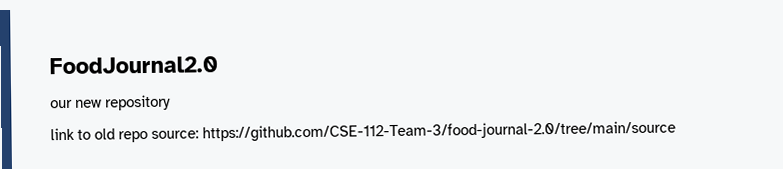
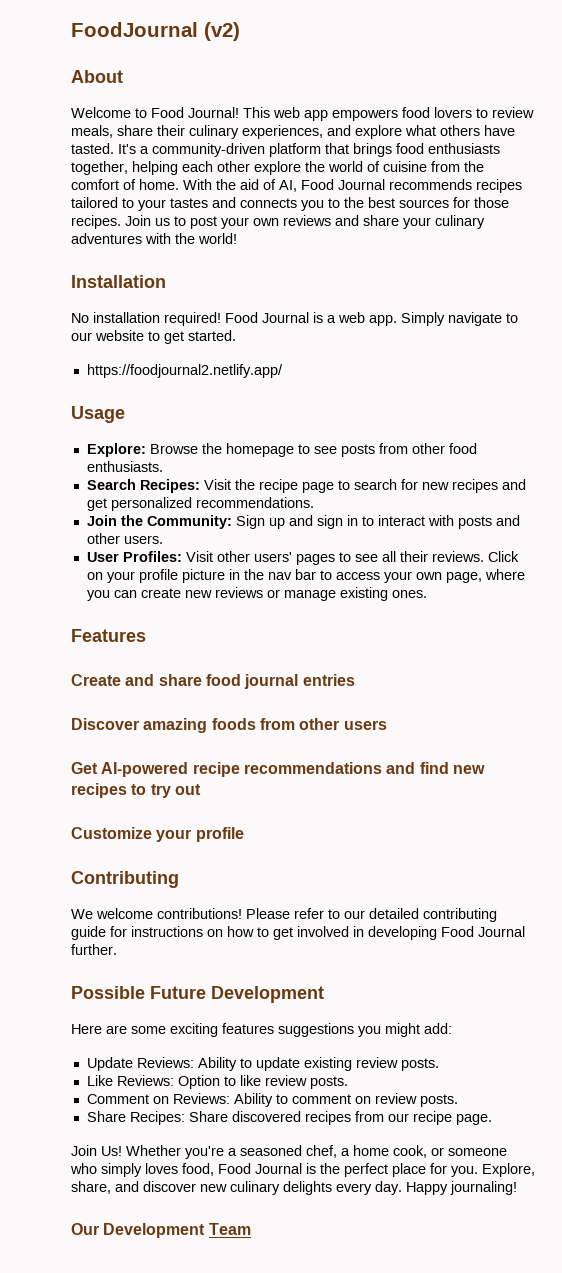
- FoodJournal2.0
- our new repository
- link to old repo source: https://github.com/CSE-112-Team-3/food-journal-2.0/tree/main/source
+ FoodJournal (v2)
+ About
+ Welcome to Food Journal! This web app empowers food lovers to review meals, share their culinary experiences, and explore what others have tasted. It's a community-driven platform that brings food enthusiasts together, helping each other explore the world of cuisine from the comfort of home. With the aid of AI, Food Journal recommends recipes tailored to your tastes and connects you to the best sources for those recipes. Join us to post your own reviews and share your culinary adventures with the world!
+ Installation
+ No installation required! Food Journal is a web app. Simply navigate to our website to get started.
+ https://foodjournal2.netlify.app/
+ Usage
+ Explore: Browse the homepage to see posts from other food enthusiasts.
+ Search Recipes: Visit the recipe page to search for new recipes and get personalized recommendations.
+ Join the Community: Sign up and sign in to interact with posts and other users.
+ User Profiles: Visit other users' pages to see all their reviews. Click on your profile picture in the nav bar to access your own page, where you can create new reviews or manage existing ones.
+ Features
+ Create and share food journal entries
+ Discover amazing foods from other users
+ Get AI-powered recipe recommendations and find new recipes to try out
+ Customize your profile
+ Contributing
+ We welcome contributions! Please refer to our detailed contributing guide for instructions on how to get involved in developing Food Journal further.
+ Possible Future Development
+ Here are some exciting features suggestions you might add:
+ Update Reviews: Ability to update existing review posts.
+ Like Reviews: Option to like review posts.
+ Comment on Reviews: Ability to comment on review posts.
+ Share Recipes: Share discovered recipes from our recipe page.
+ Join Us! Whether you're a seasoned chef, a home cook, or someone who simply loves food, Food Journal is the perfect place for you. Explore, share, and discover new culinary delights every day. Happy journaling!
+ Our Development Team

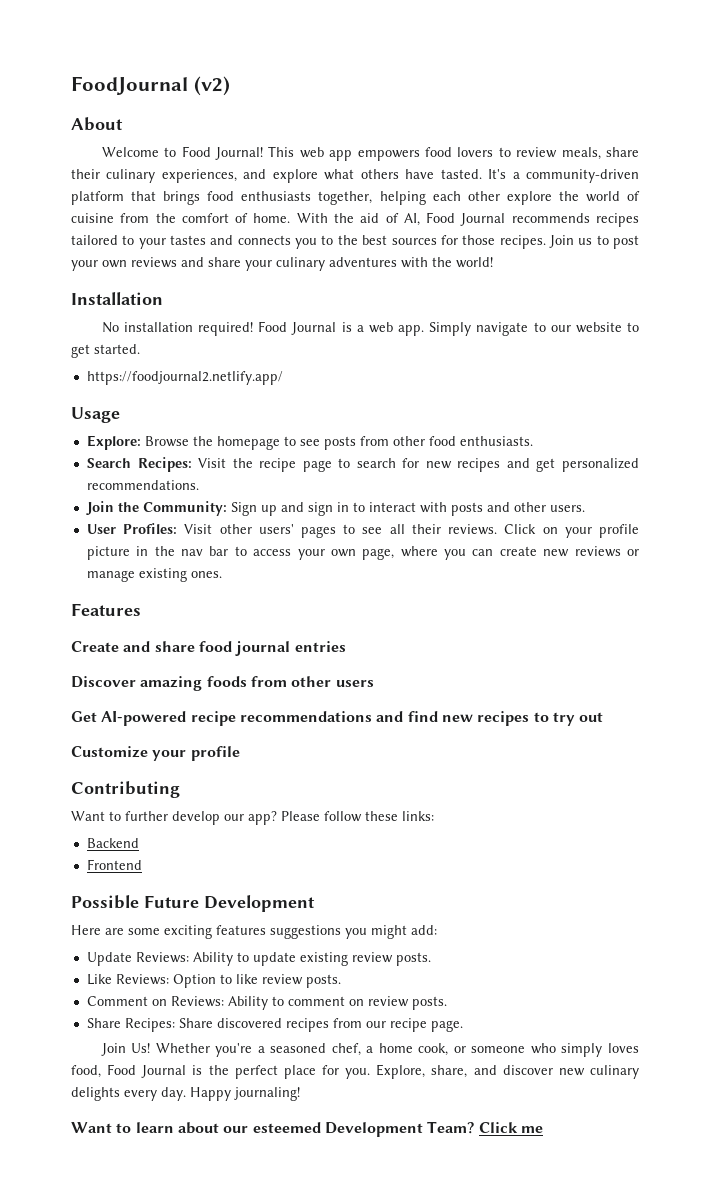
- We welcome contributions! Please refer to our detailed contributing guide for instructions on how to get involved in developing Food Journal further.
+ Want to further develop our app? Please follow these links:
+ Backend
+ Frontend
- Our Development Team
+ Want to learn about our esteemed Development Team? Click me

